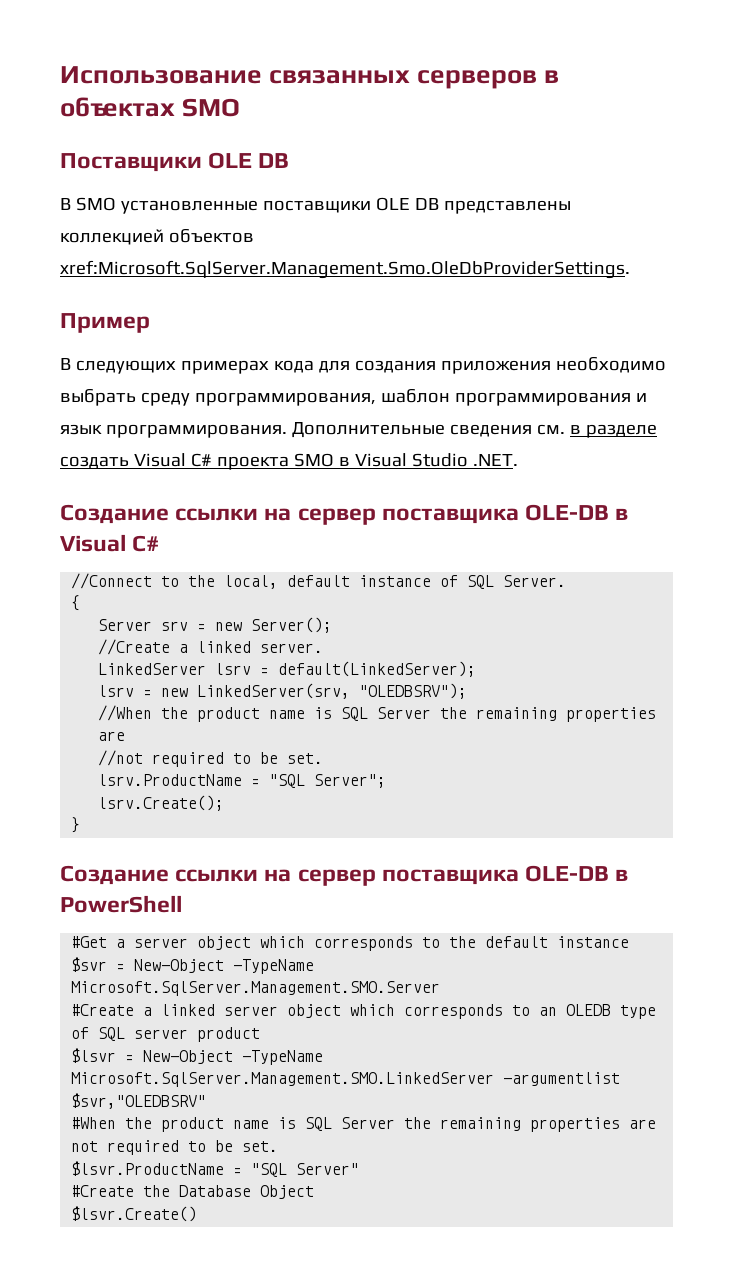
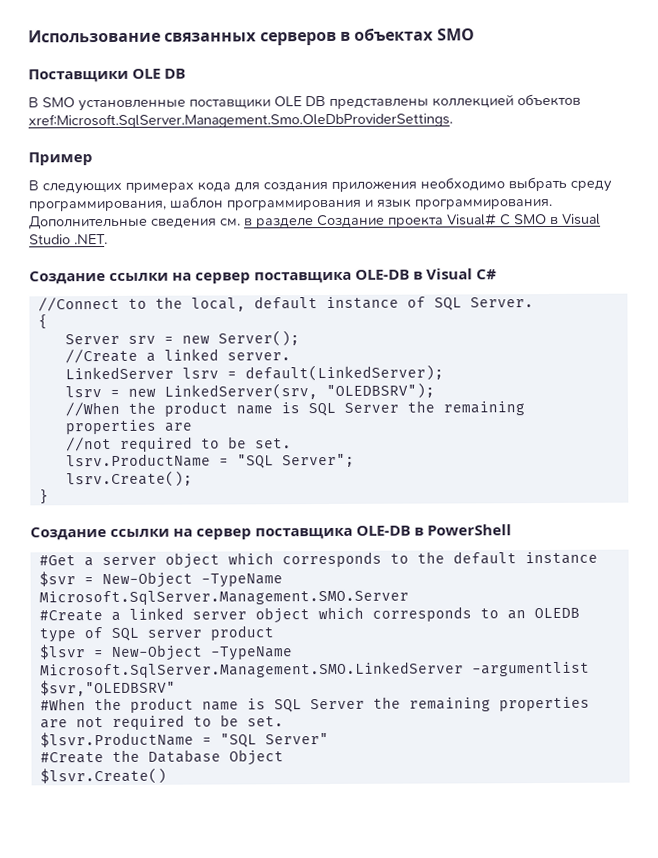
- Дополнительные сведения см. в разделе создать Visual C# проекта SMO в Visual Studio .NET.
+ Дополнительные сведения см. в разделе Создание проекта Visual# C SMO в Visual Studio .NET.

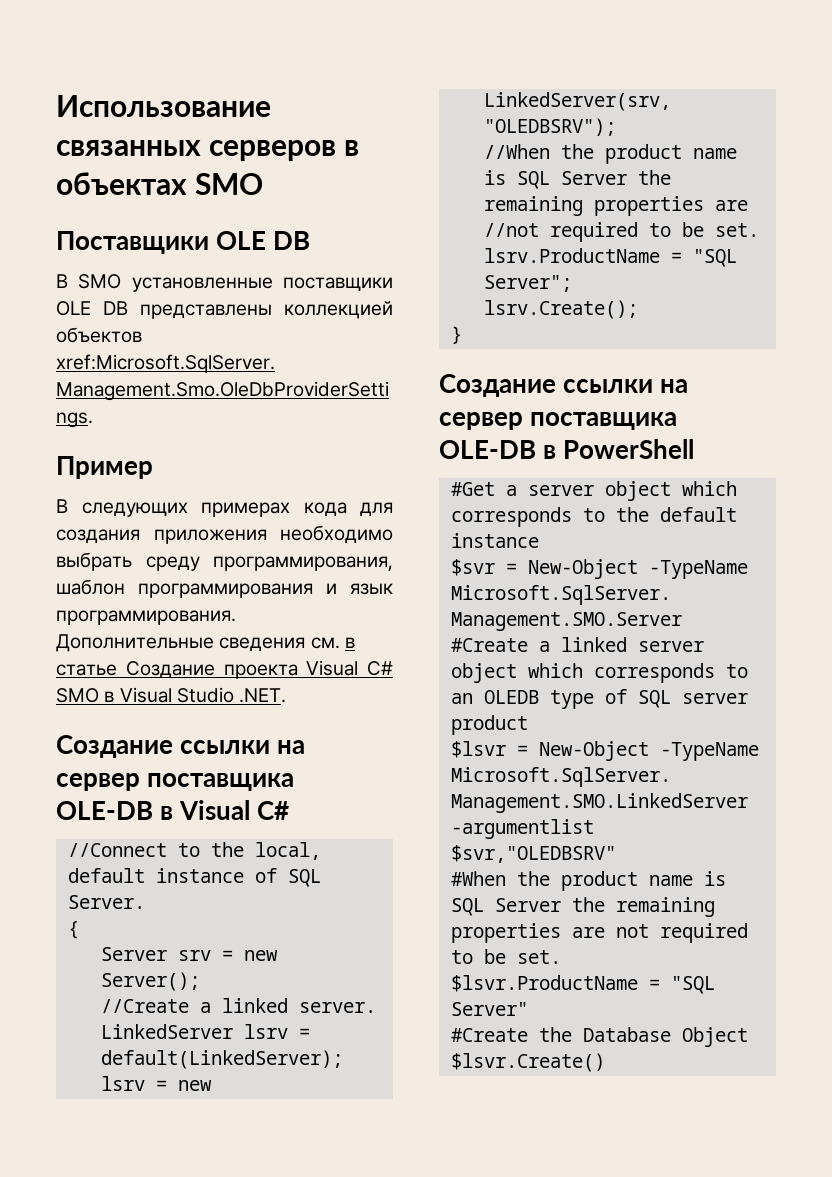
- Дополнительные сведения см. в разделе Создание проекта Visual# C SMO в Visual Studio .NET.
+ Дополнительные сведения см. в статье Создание проекта Visual C# SMO в Visual Studio .NET.

